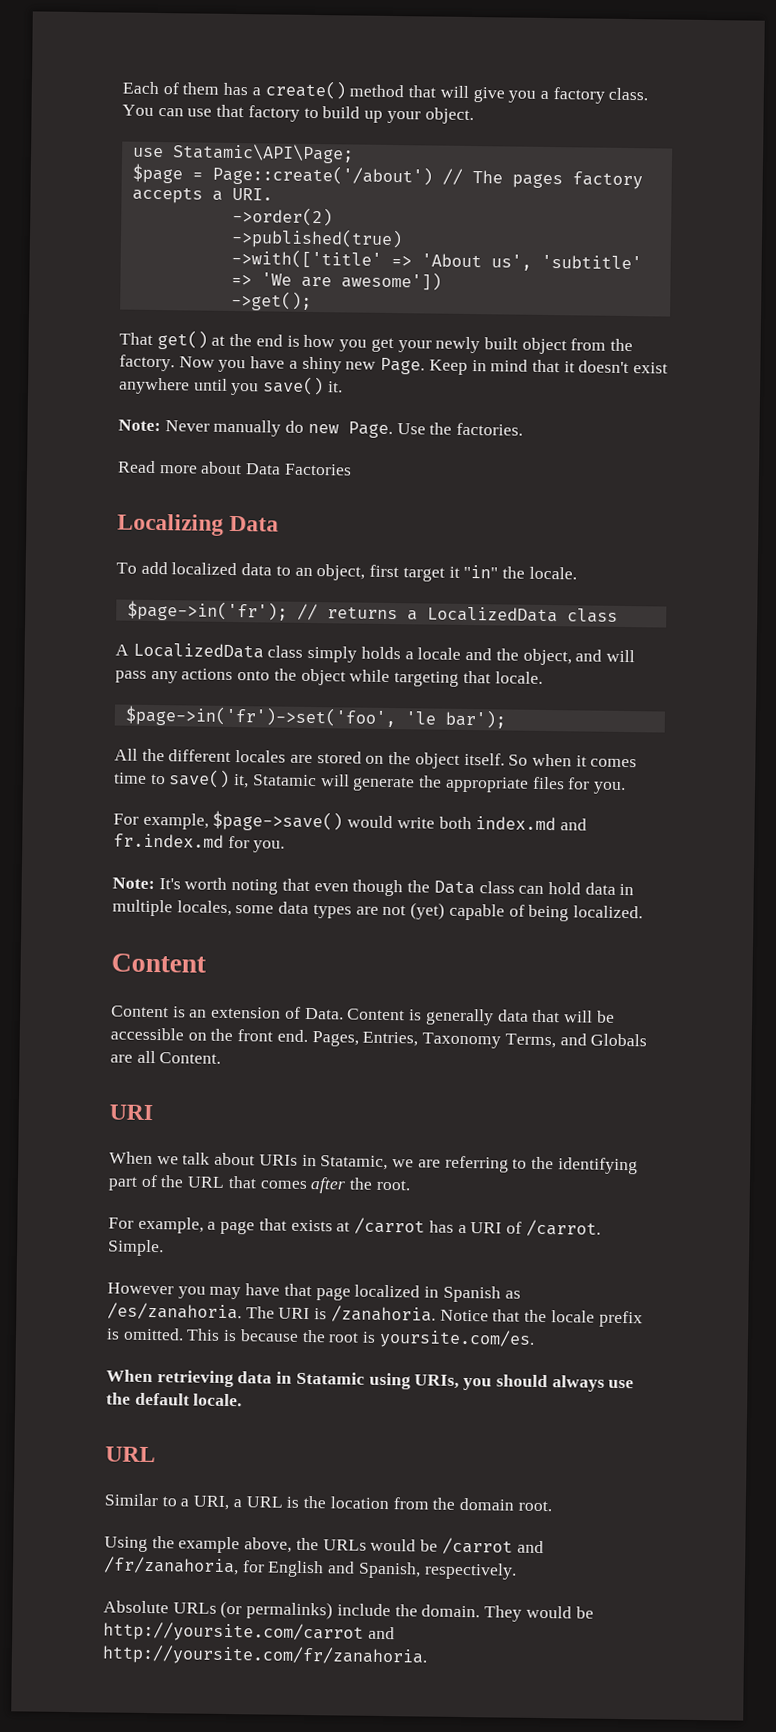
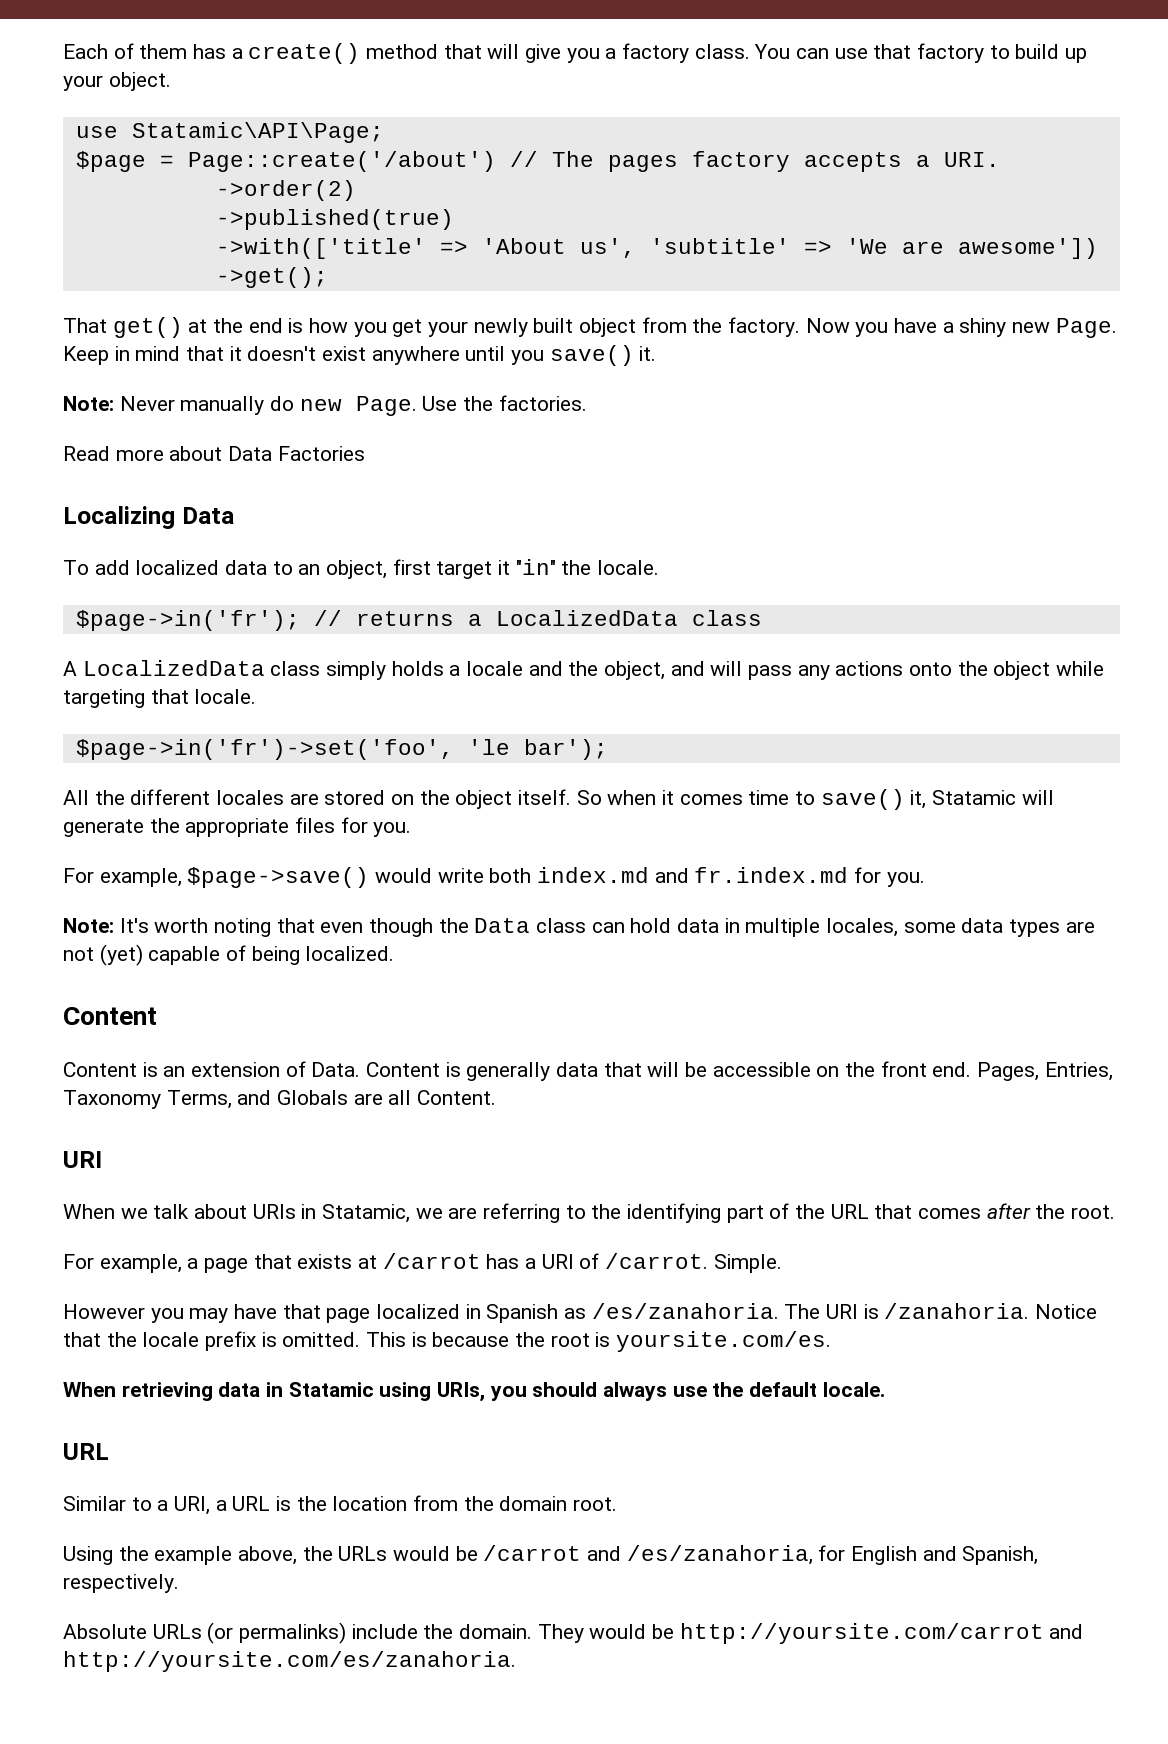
- Using the example above, the URLs would be /carrot and /fr/zanahoria, for English and Spanish, respectively.
+ Using the example above, the URLs would be /carrot and /es/zanahoria, for English and Spanish, respectively.
- They would be http://yoursite.com/carrot and http://yoursite.com/fr/zanahoria.
+ They would be http://yoursite.com/carrot and http://yoursite.com/es/zanahoria.

